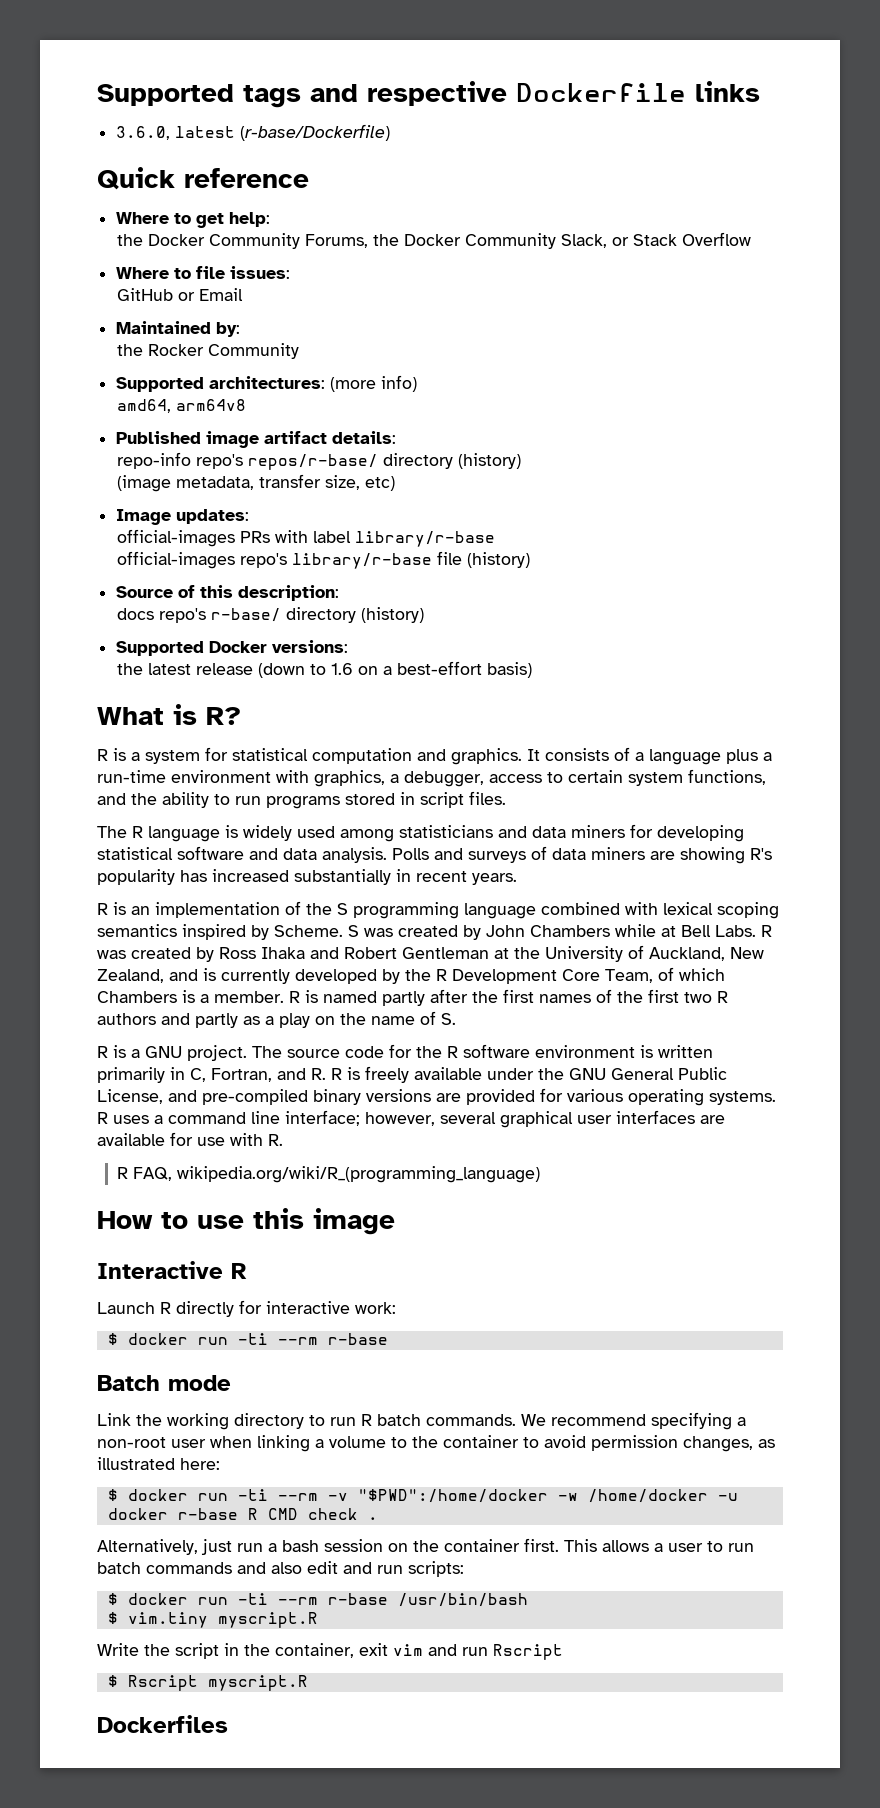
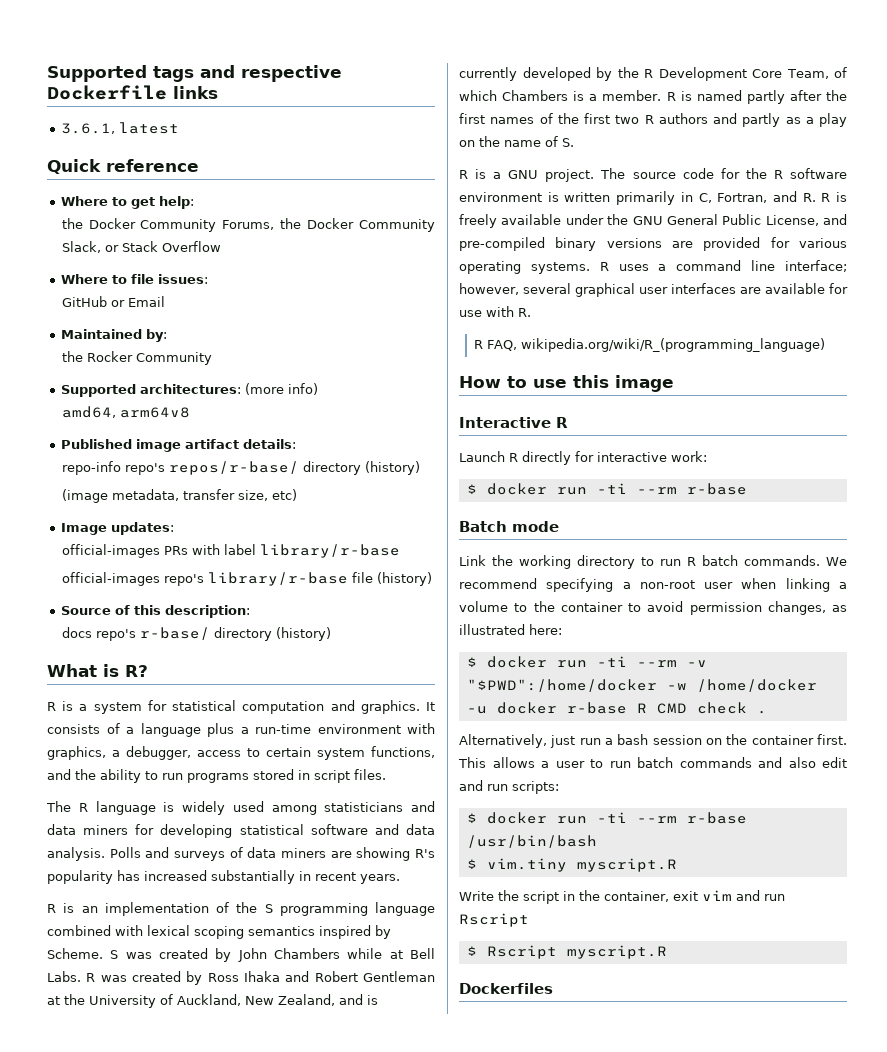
- 3.6.0, latest (r-base/Dockerfile)
+ 3.6.1, latest
- Supported Docker versions:
- the latest release (down to 1.6 on a best-effort basis)

